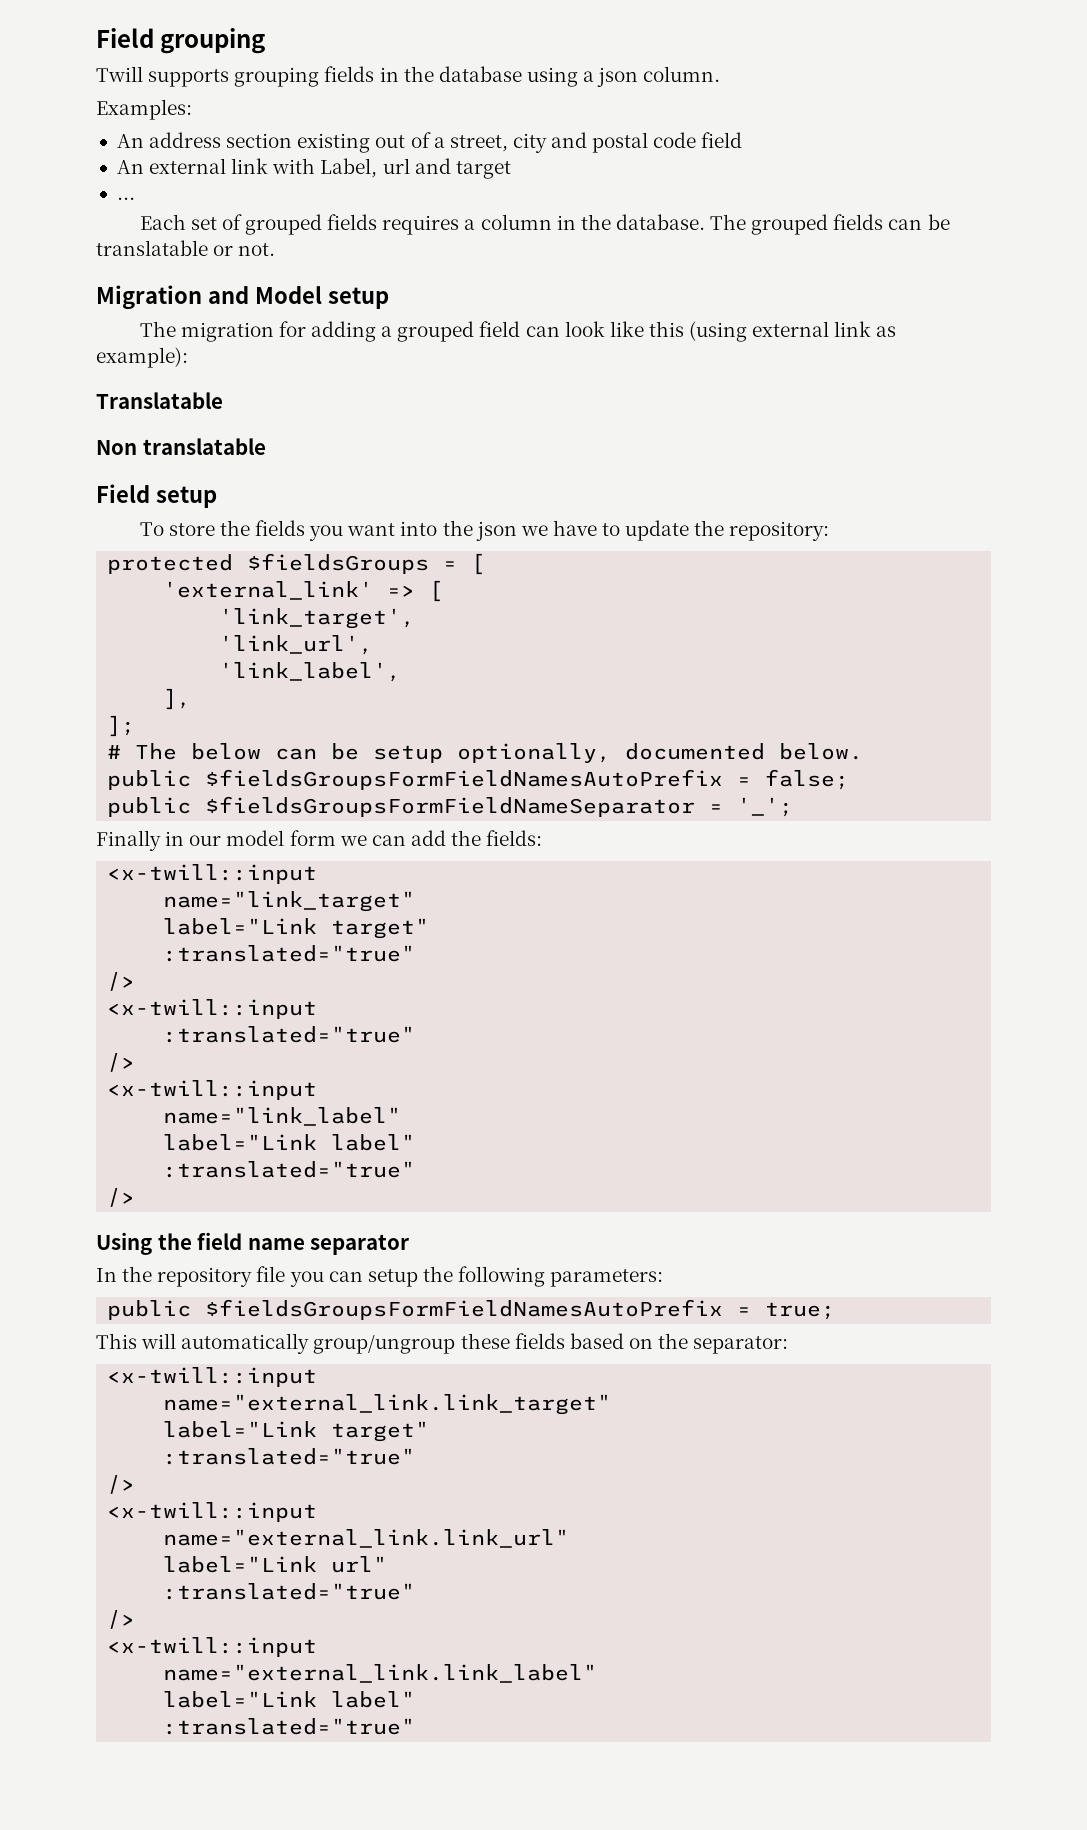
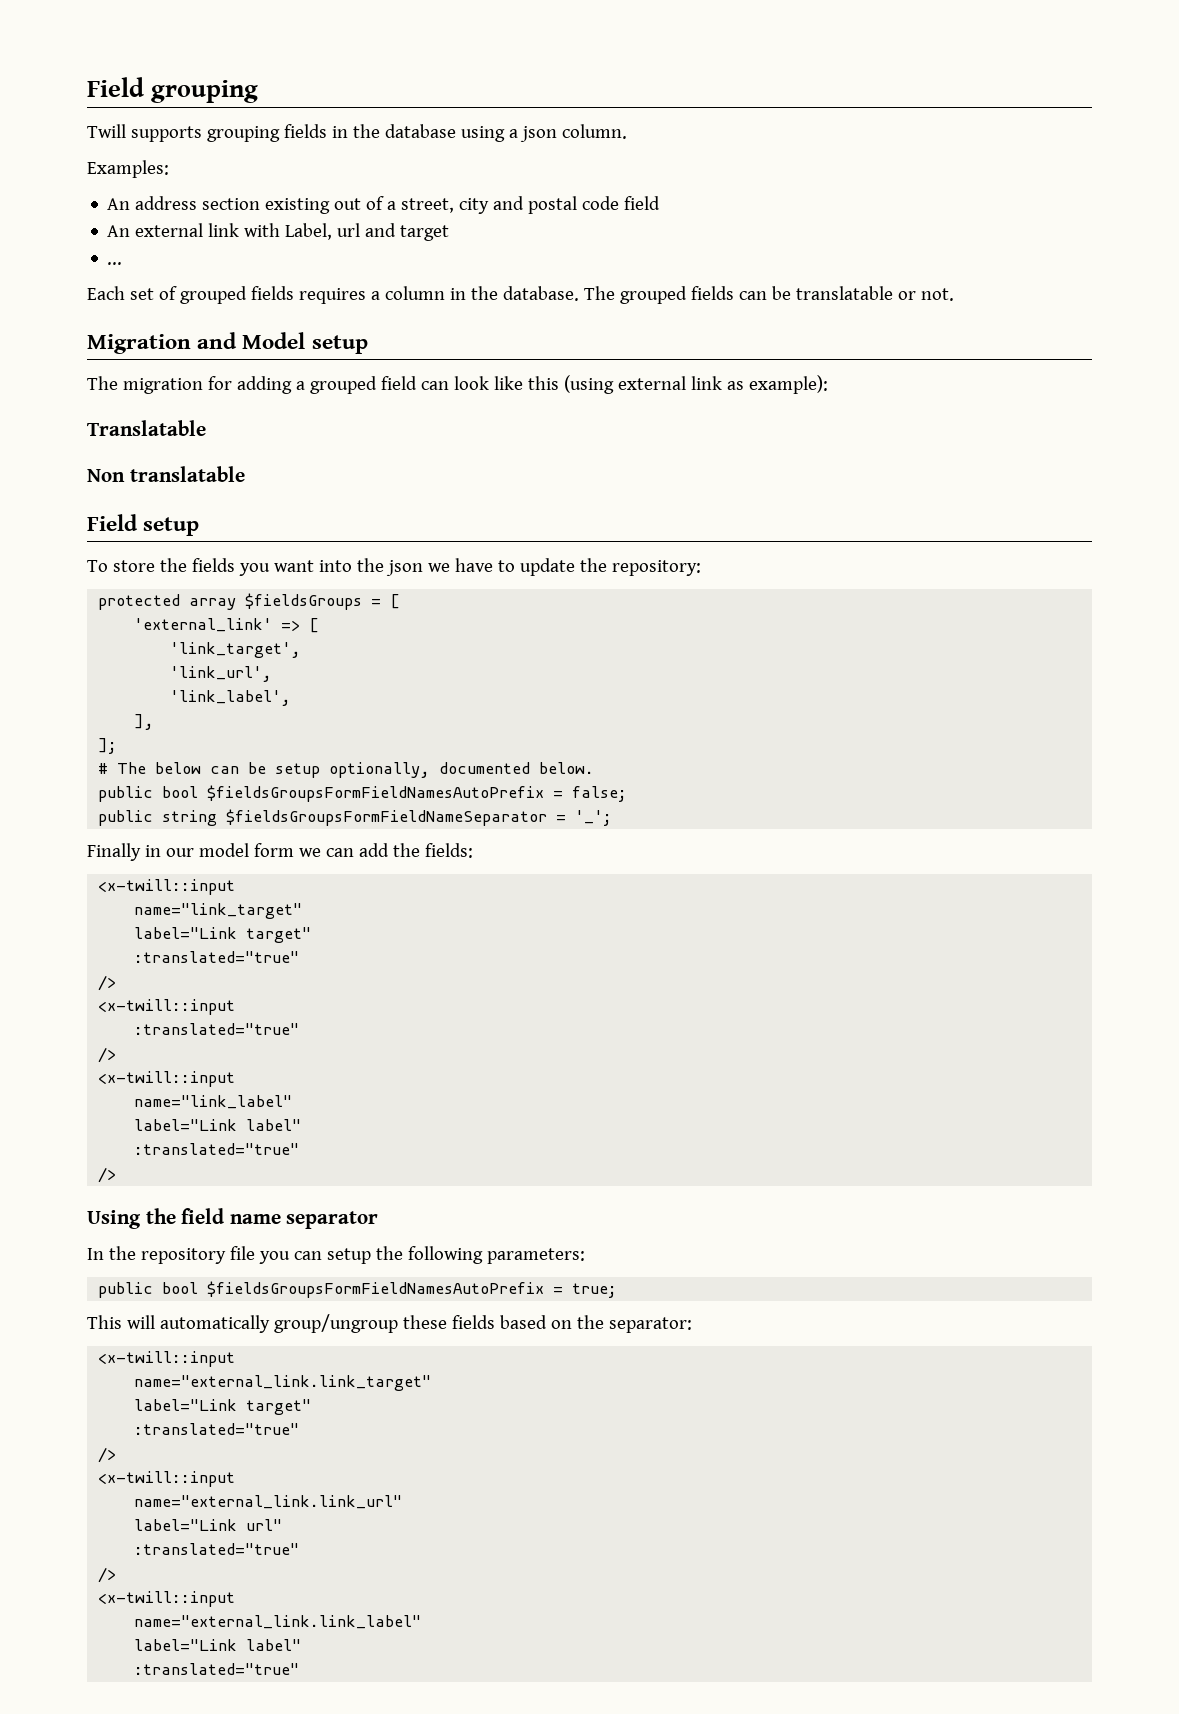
- protected $fieldsGroups = [
+ protected array $fieldsGroups = [
- public $fieldsGroupsFormFieldNamesAutoPrefix = false;
+ public bool $fieldsGroupsFormFieldNamesAutoPrefix = false;
- public $fieldsGroupsFormFieldNameSeparator = '_';
+ public string $fieldsGroupsFormFieldNameSeparator = '_';
- public $fieldsGroupsFormFieldNamesAutoPrefix = true;
+ public bool $fieldsGroupsFormFieldNamesAutoPrefix = true;

